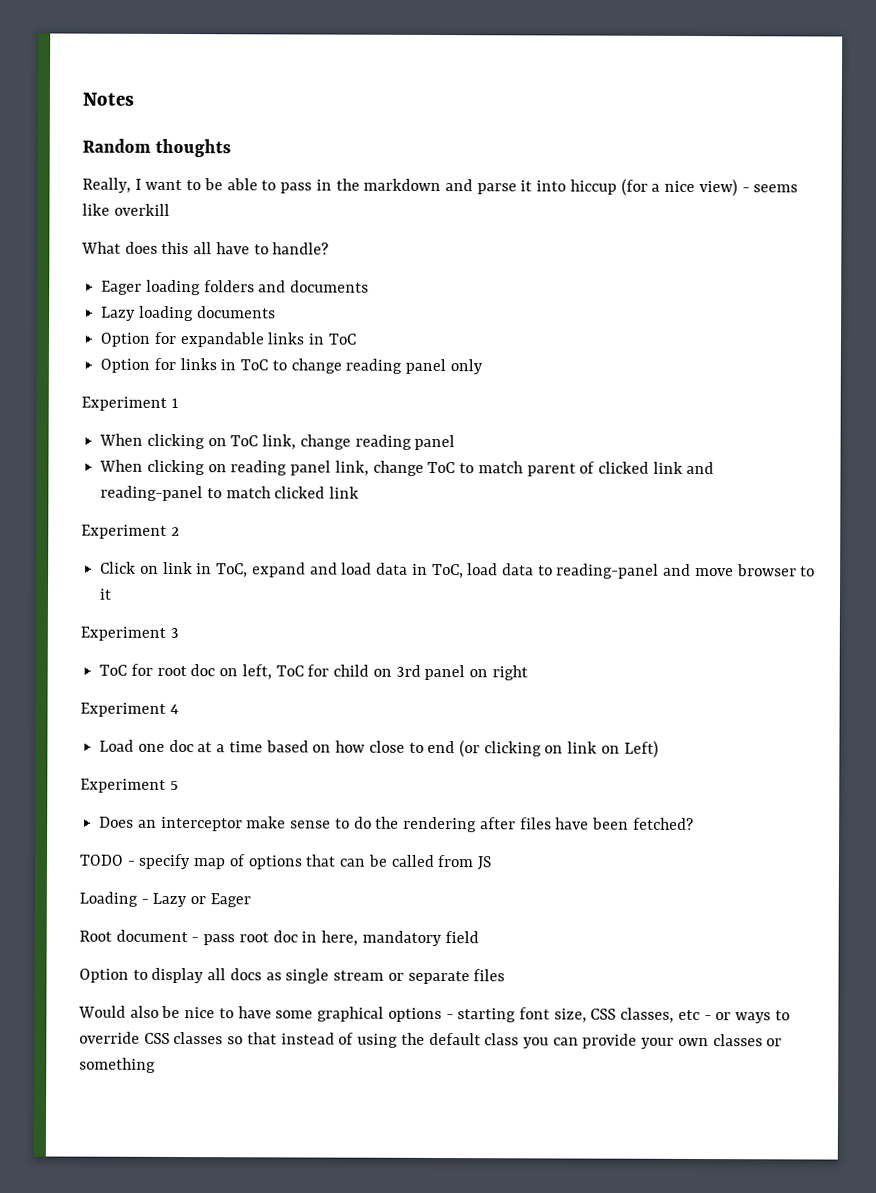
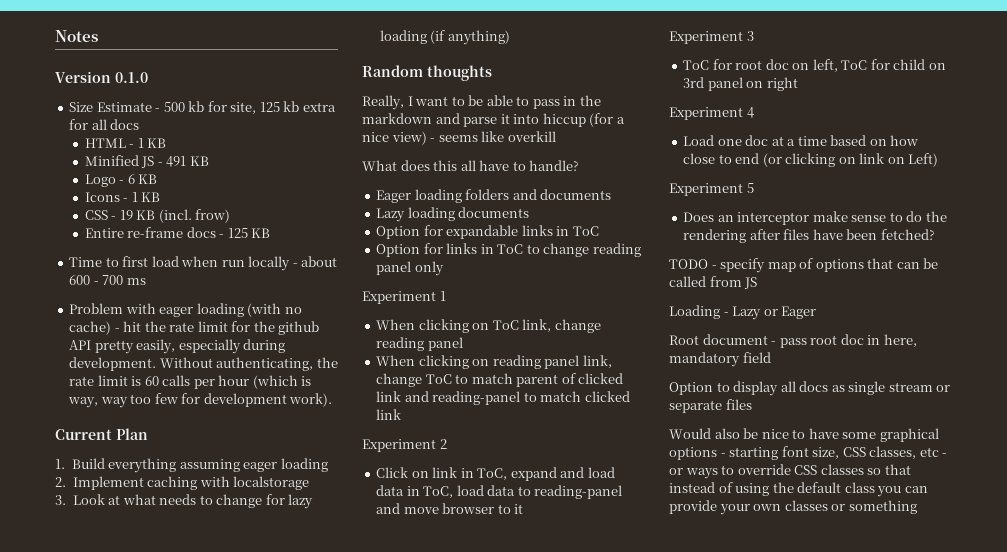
+ Version 0.1.0
+ Size Estimate - 500 kb for site, 125 kb extra for all docs
+ HTML - 1 KB
+ Minified JS - 491 KB
+ Logo - 6 KB
+ Icons - 1 KB
+ CSS - 19 KB (incl. frow)
+ Entire re-frame docs - 125 KB
+ Time to first load when run locally - about 600 - 700 ms
+ Problem with eager loading (with no cache) - hit the rate limit for the github API pretty easily, especially during development. Without authenticating, the rate limit is 60 calls per hour (which is way, way too few for development work).
+ Current Plan
+ 1. Build everything assuming eager loading
+ 2. Implement caching with localstorage
+ 3. Look at what needs to change for lazy loading (if anything)

